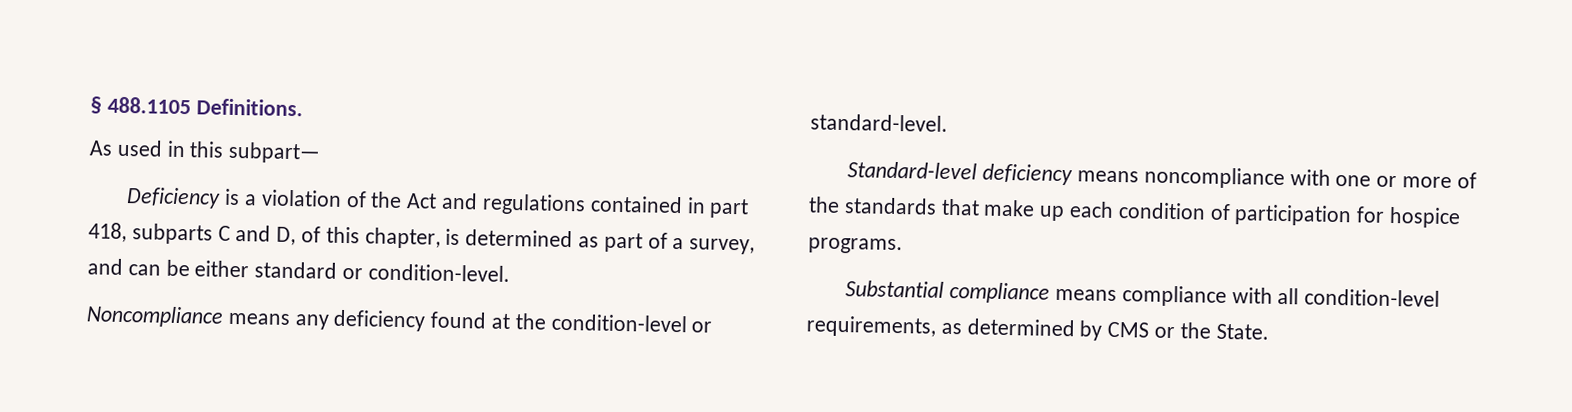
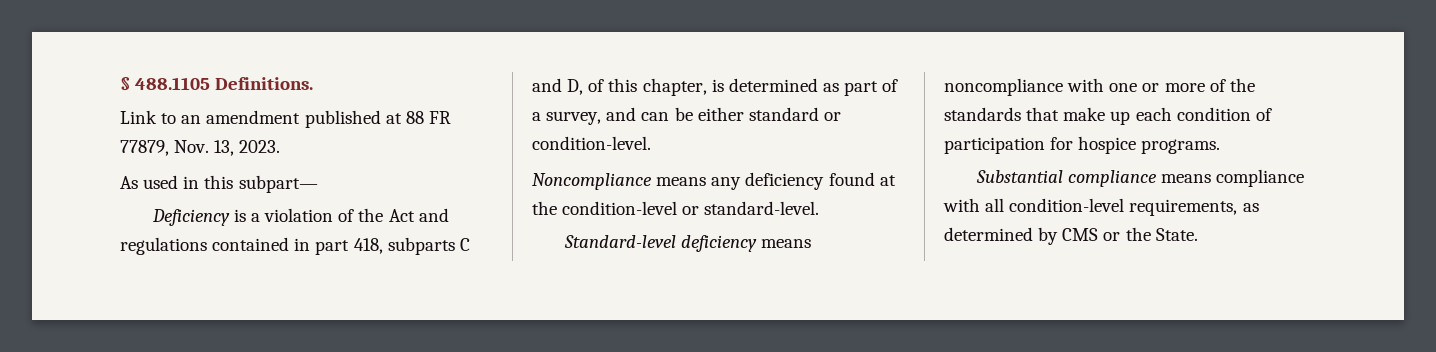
+ Link to an amendment published at 88 FR 77879, Nov. 13, 2023.

